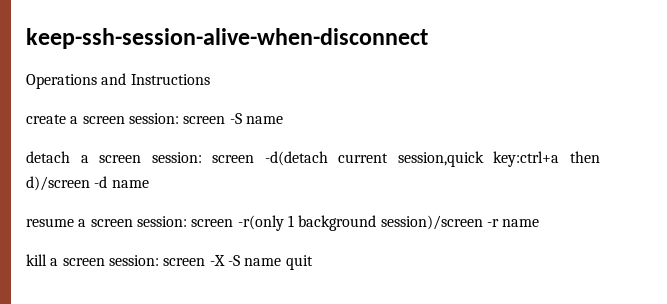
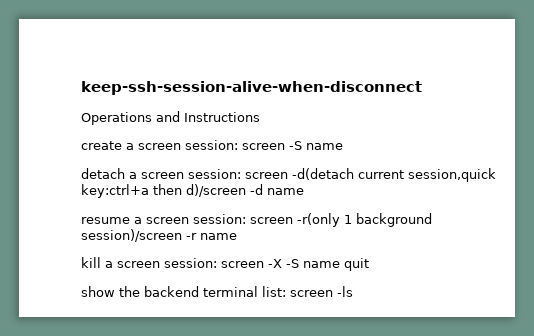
+ show the backend terminal list: screen -ls

